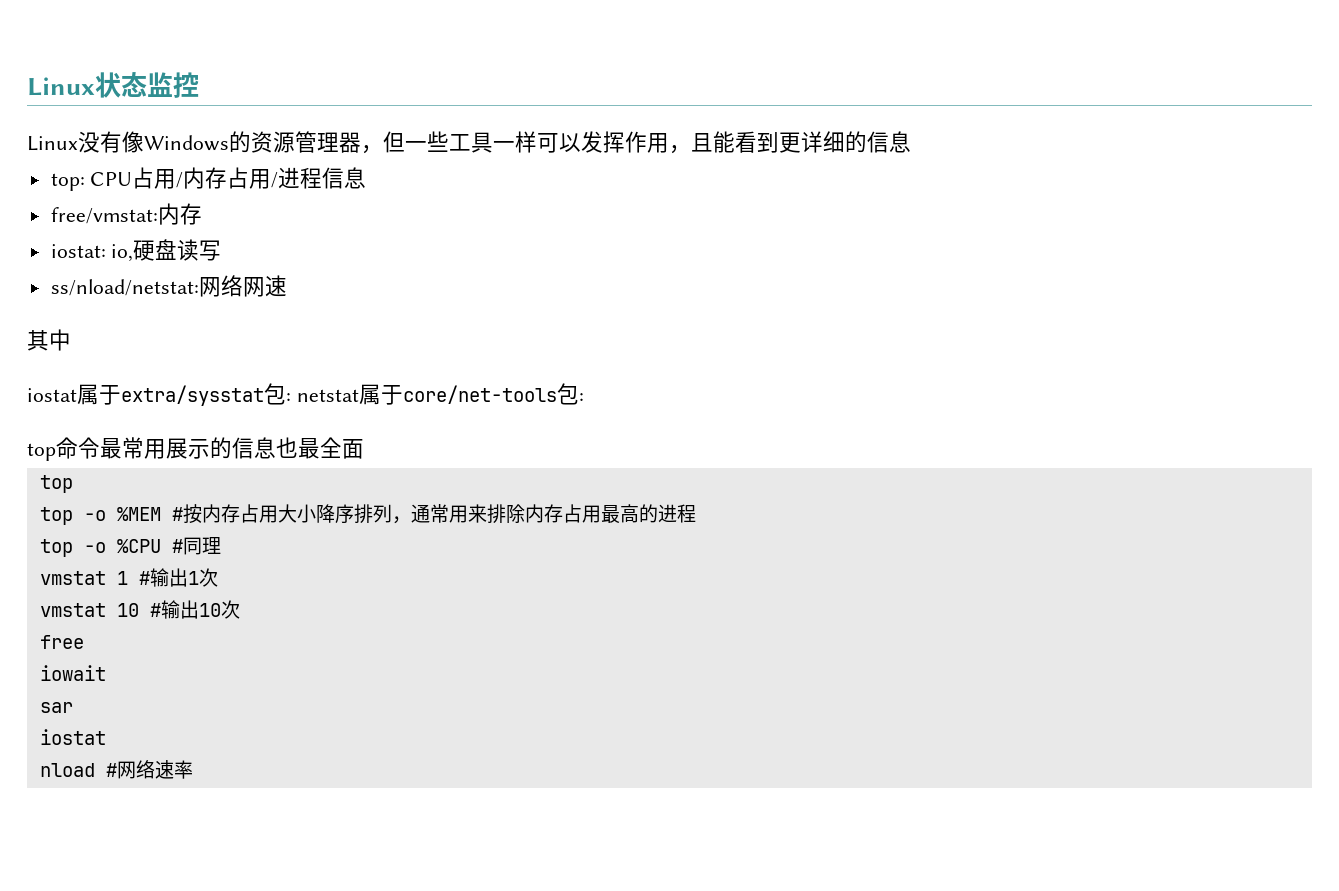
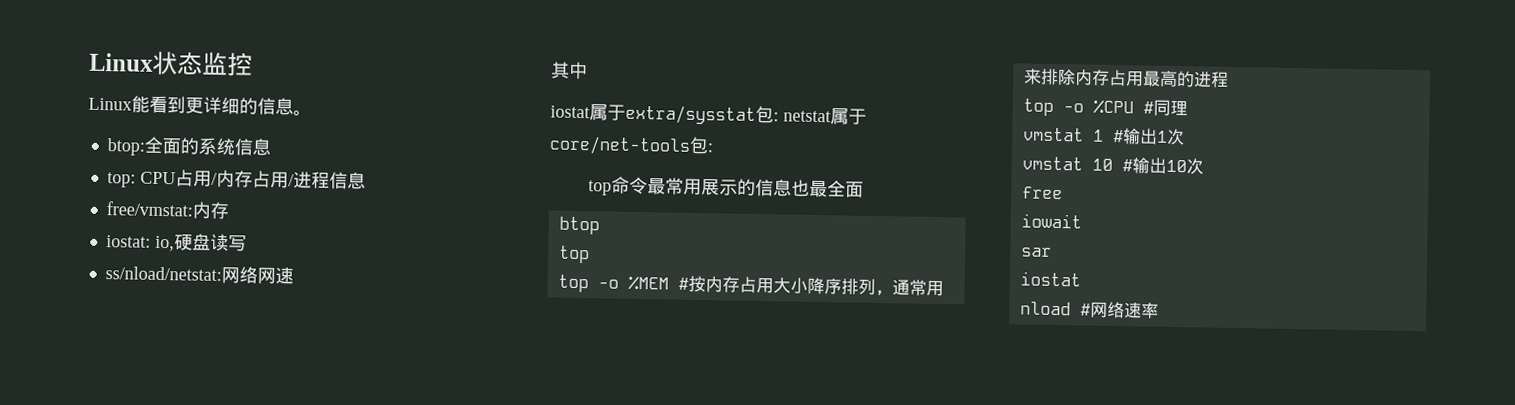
- Linux没有像Windows的资源管理器，但一些工具一样可以发挥作用，且能看到更详细的信息
+ Linux能看到更详细的信息。
+ btop:全面的系统信息
+ btop

